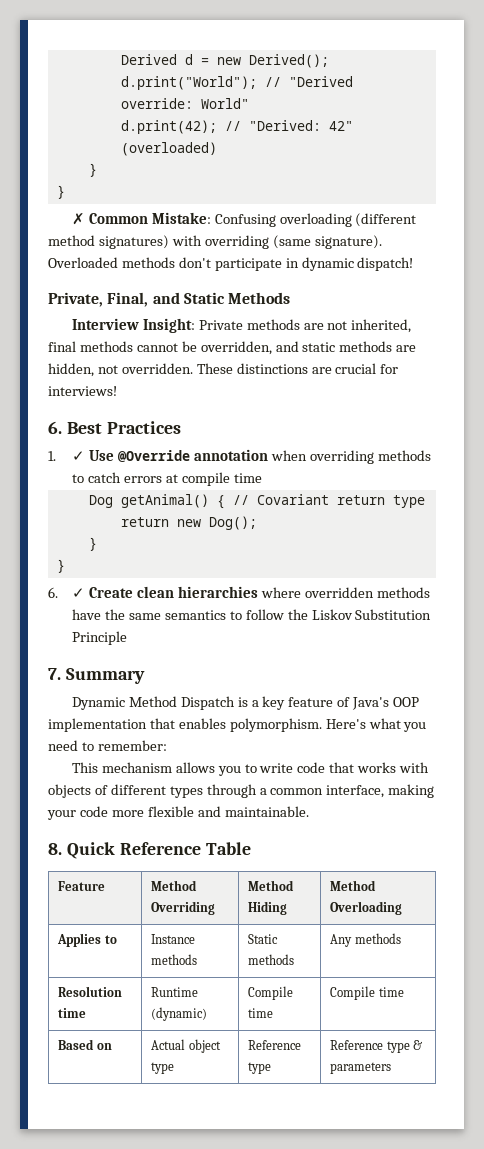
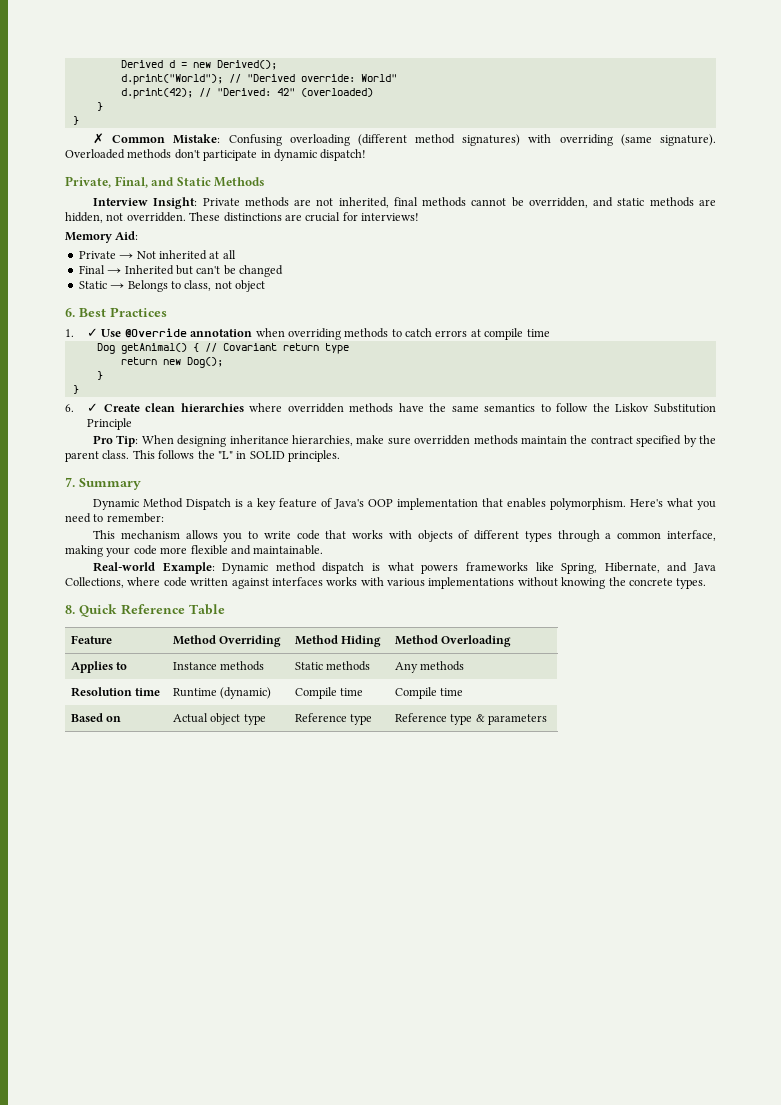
+ Memory Aid:
+ Private → Not inherited at all
+ Final → Inherited but can't be changed
+ Static → Belongs to class, not object
+ Pro Tip: When designing inheritance hierarchies, make sure overridden methods maintain the contract specified by the parent class. This follows the "L" in SOLID principles.
+ Real-world Example: Dynamic method dispatch is what powers frameworks like Spring, Hibernate, and Java Collections, where code written against interfaces works with various implementations without knowing the concrete types.

